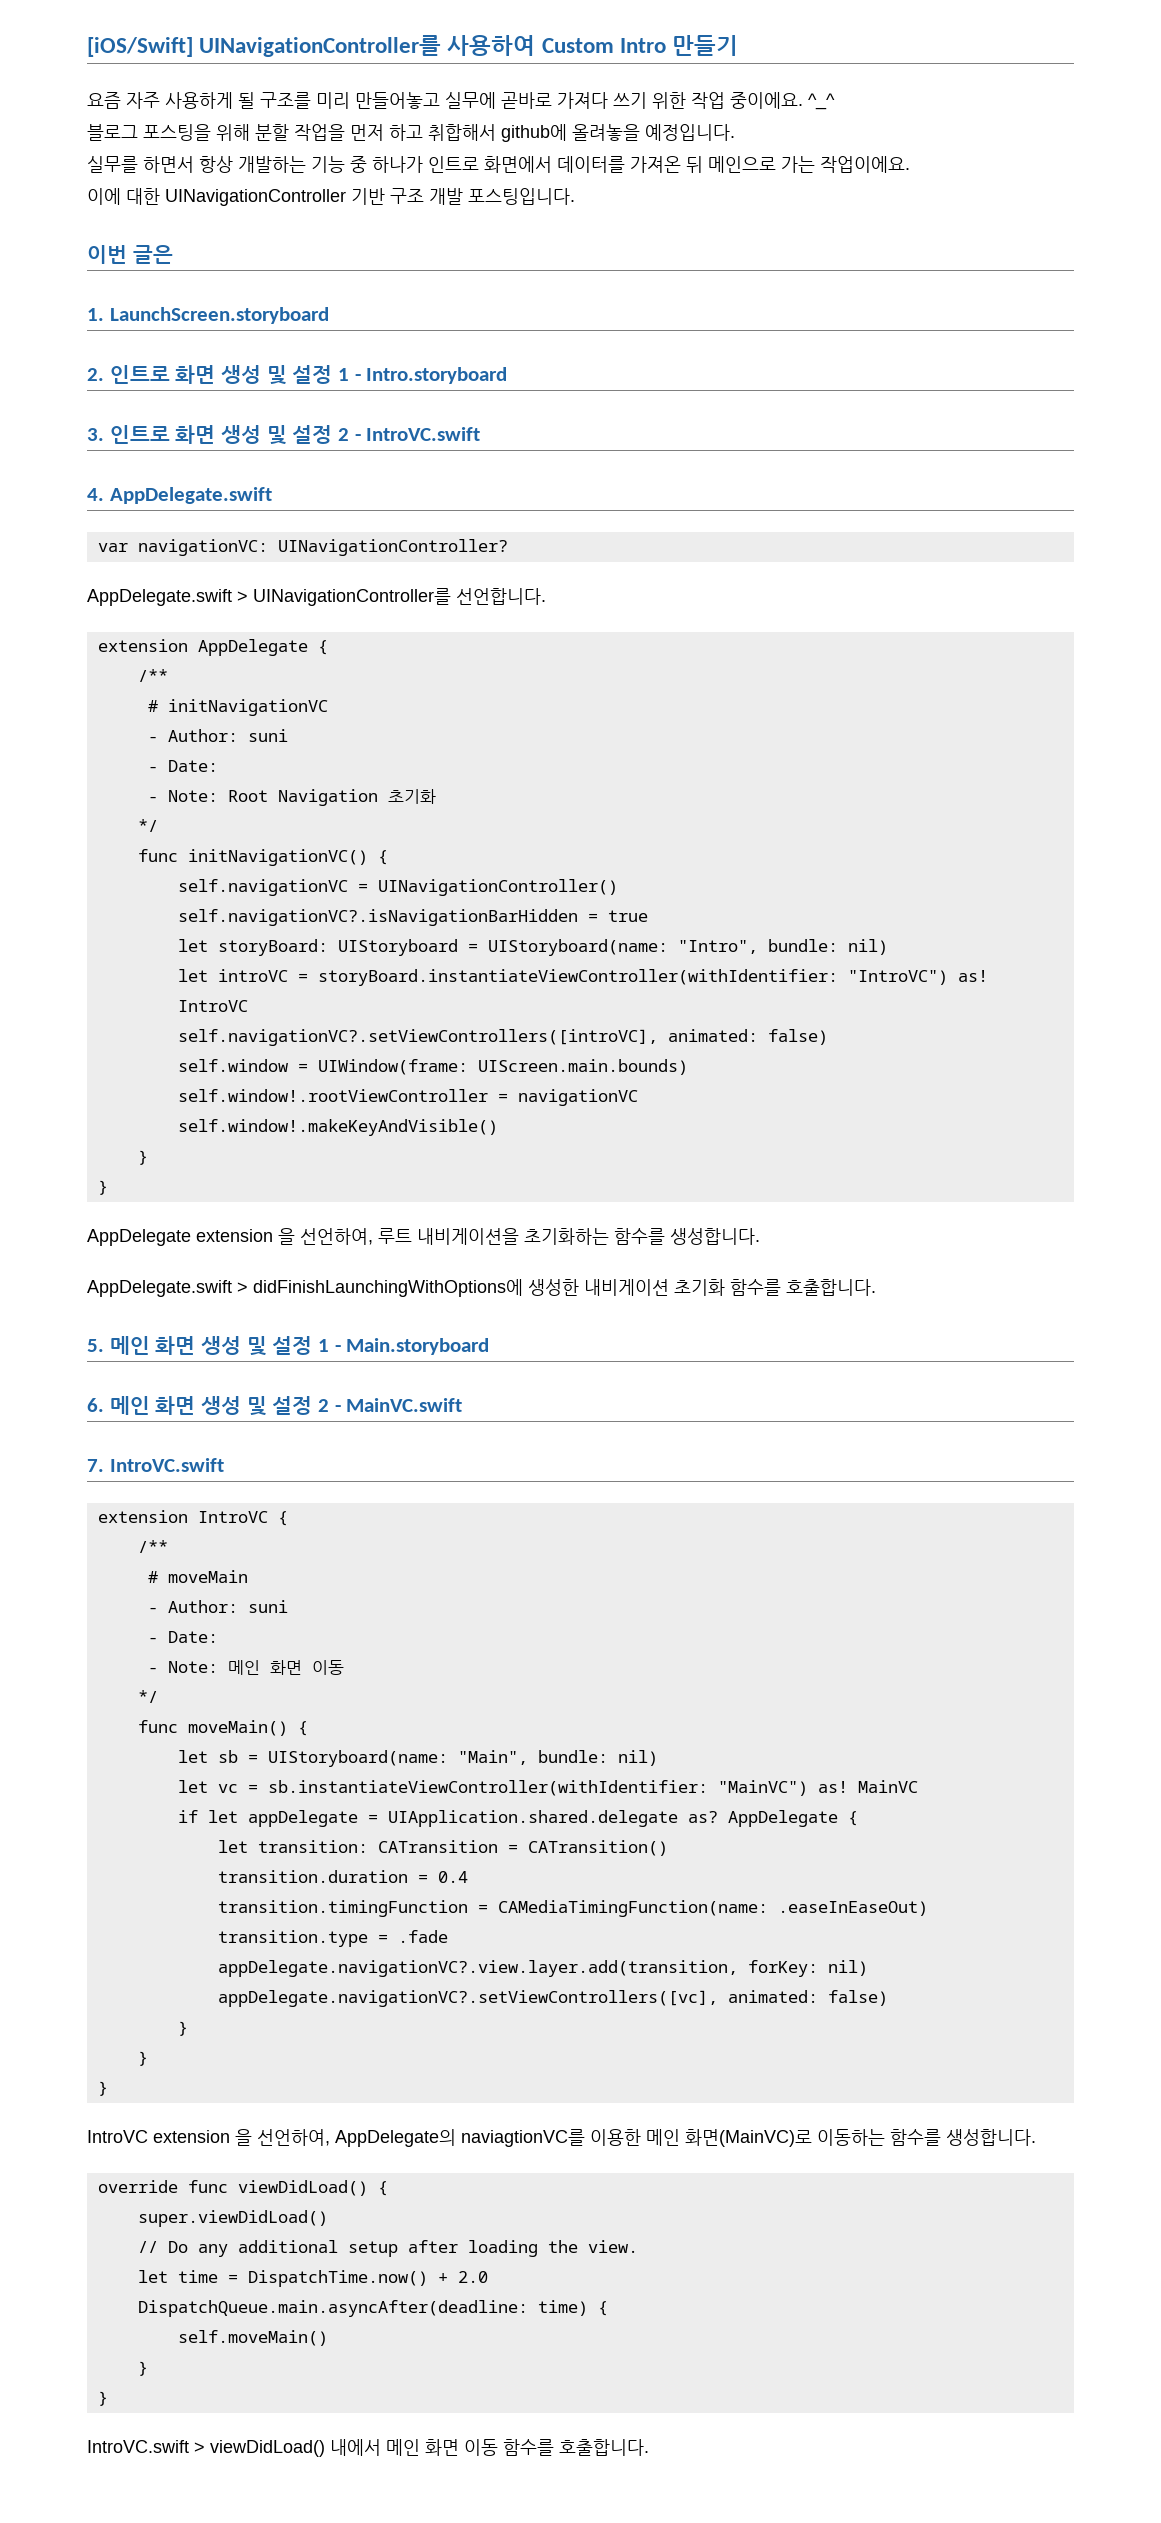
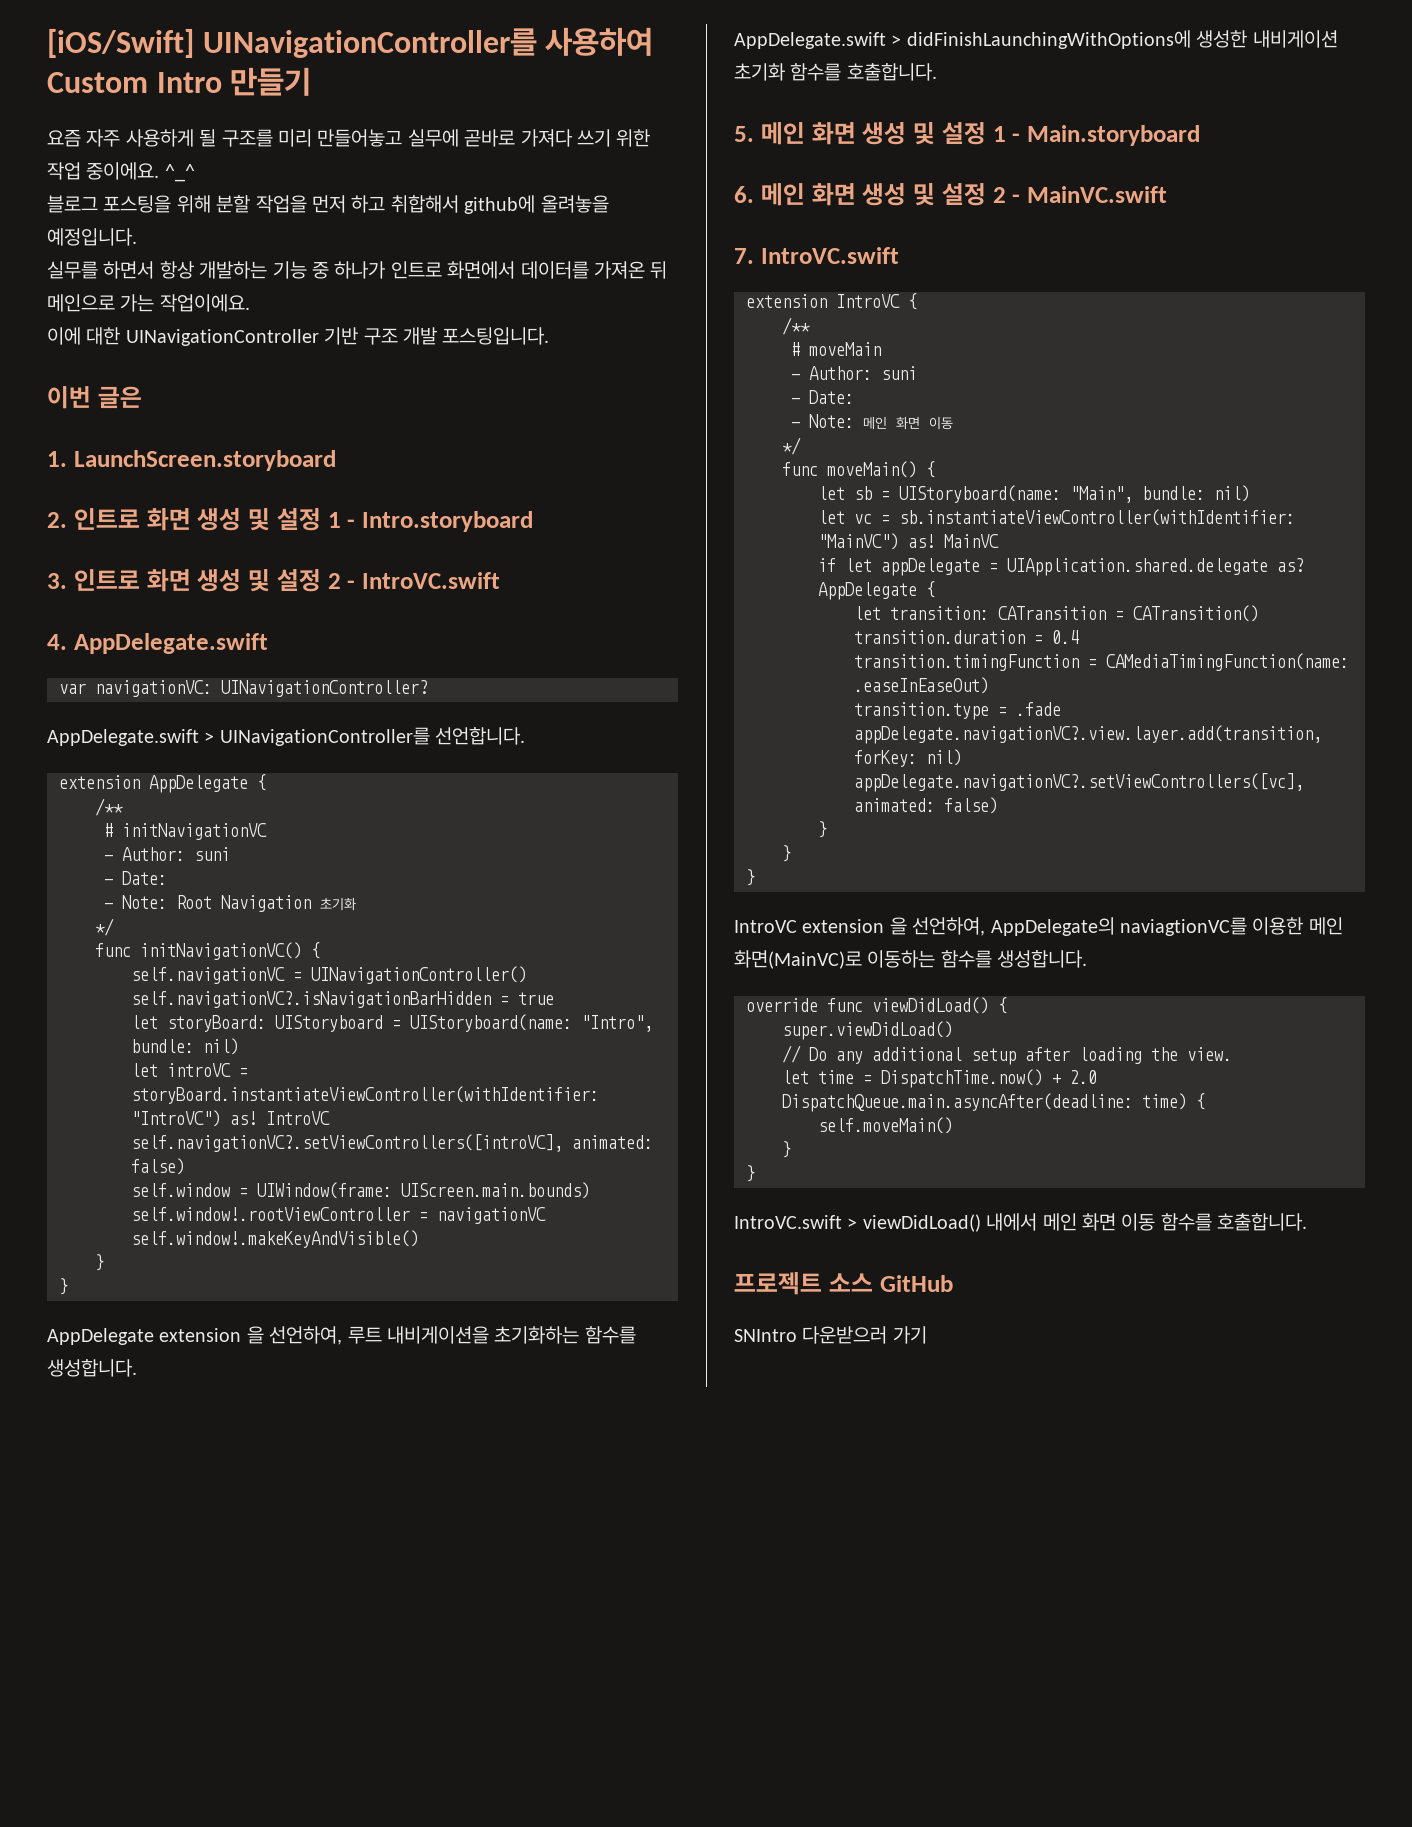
+ 프로젝트 소스 GitHub
+ SNIntro 다운받으러 가기

